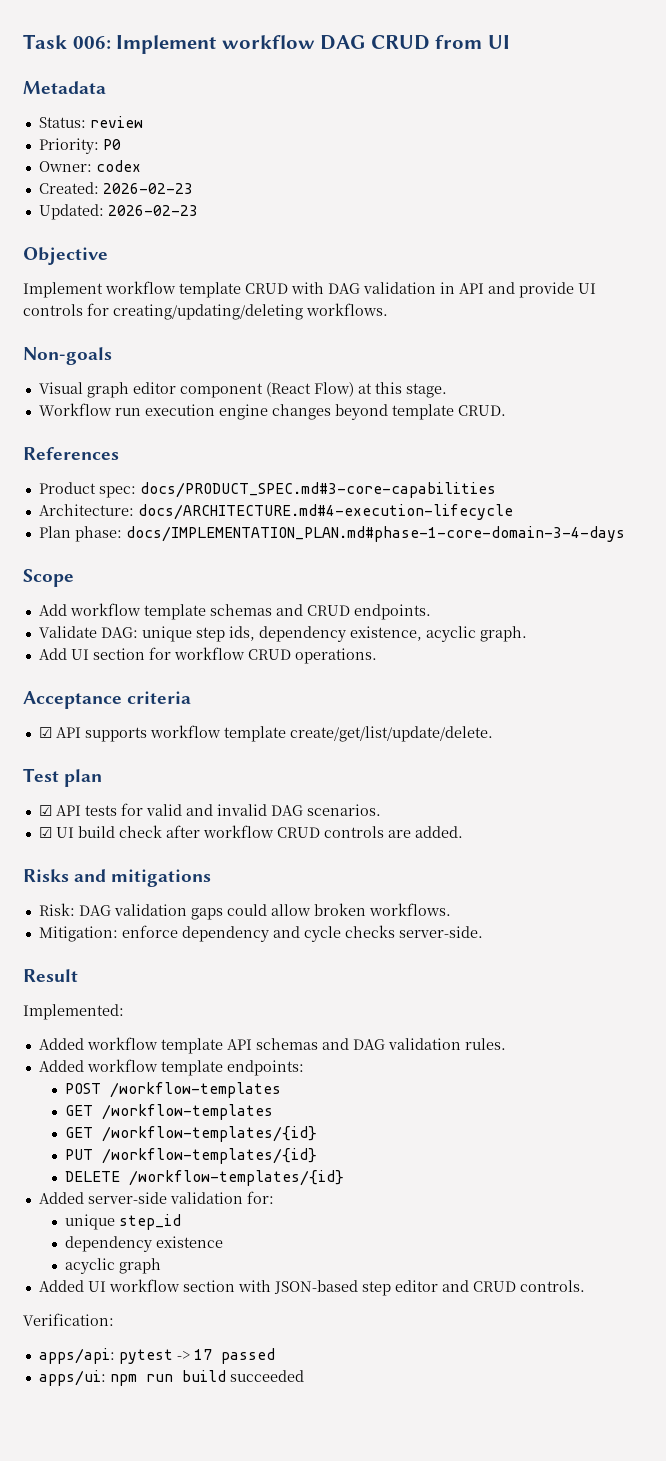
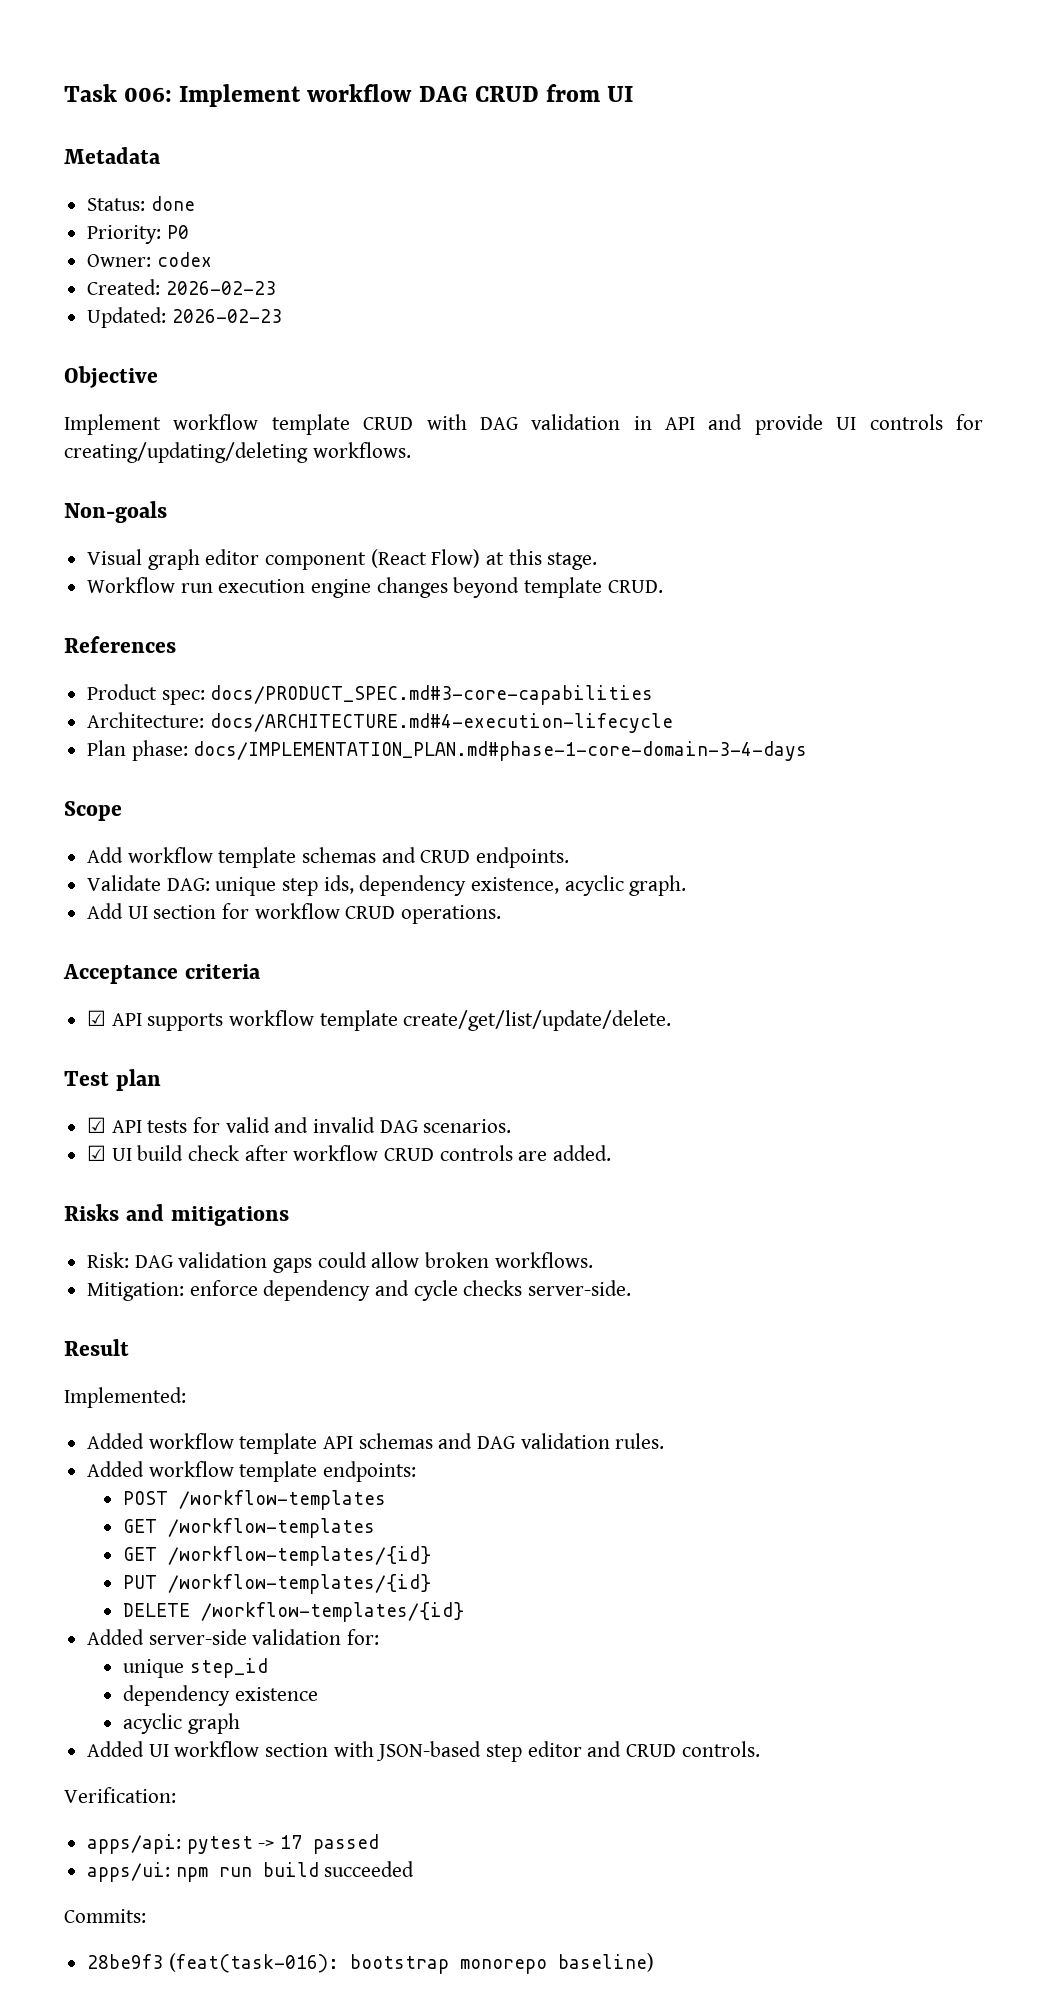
- Status: review
+ Status: done
+ Commits:
+ 28be9f3 (feat(task-016): bootstrap monorepo baseline)

